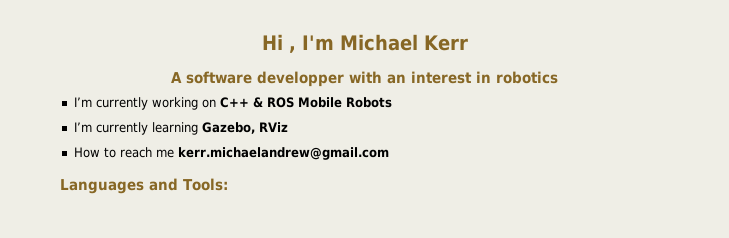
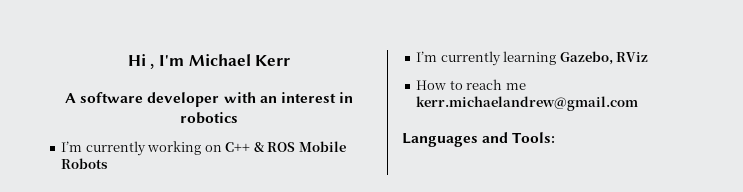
- A software developper with an interest in robotics
+ A software developer with an interest in robotics

